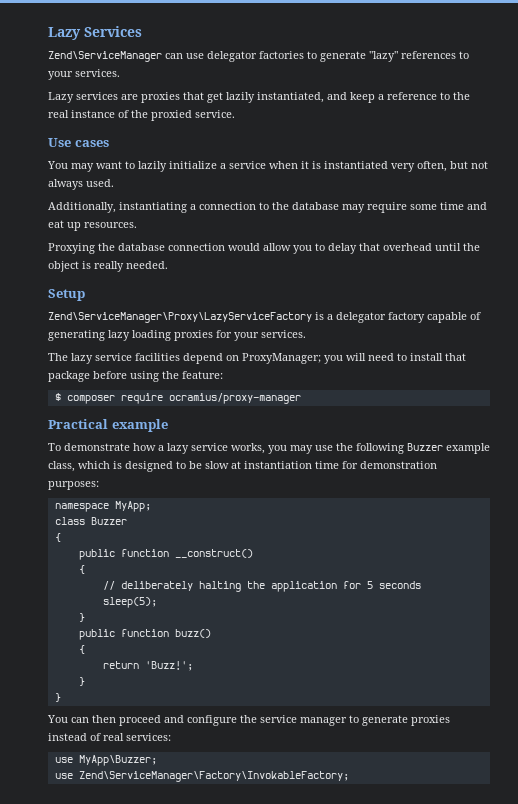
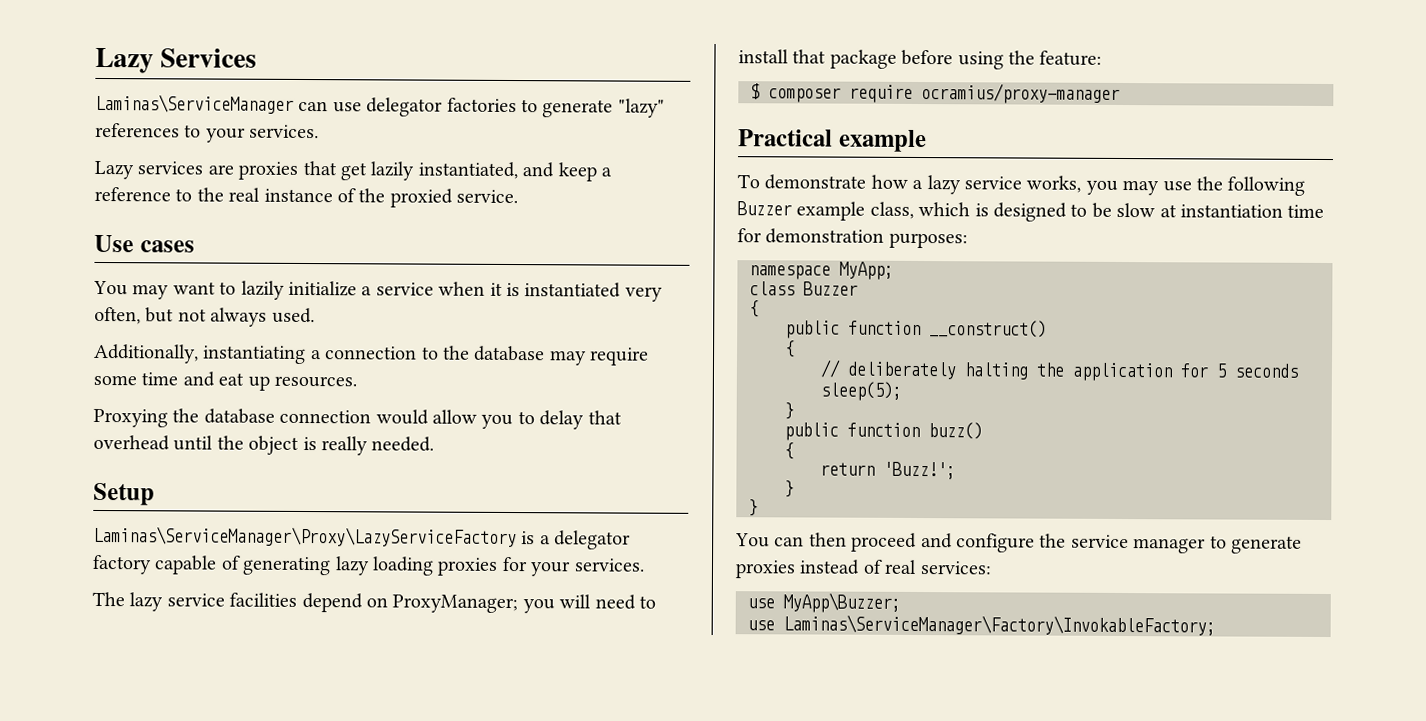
- Zend\ServiceManager can use delegator factories to generate "lazy" references to your services.
+ Laminas\ServiceManager can use delegator factories to generate "lazy" references to your services.
- Zend\ServiceManager\Proxy\LazyServiceFactory is a delegator factory capable of generating lazy loading proxies for your services.
+ Laminas\ServiceManager\Proxy\LazyServiceFactory is a delegator factory capable of generating lazy loading proxies for your services.
- use Zend\ServiceManager\Factory\InvokableFactory;
+ use Laminas\ServiceManager\Factory\InvokableFactory;

